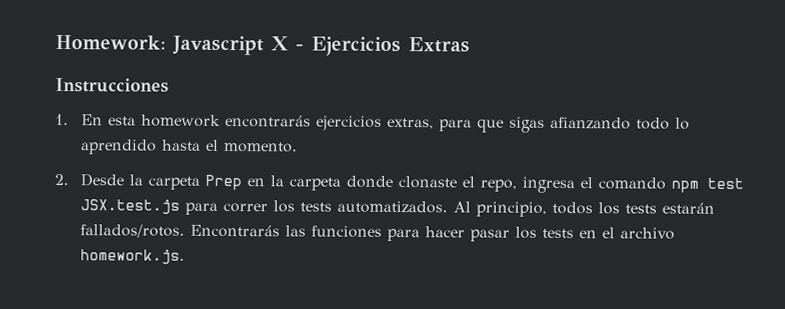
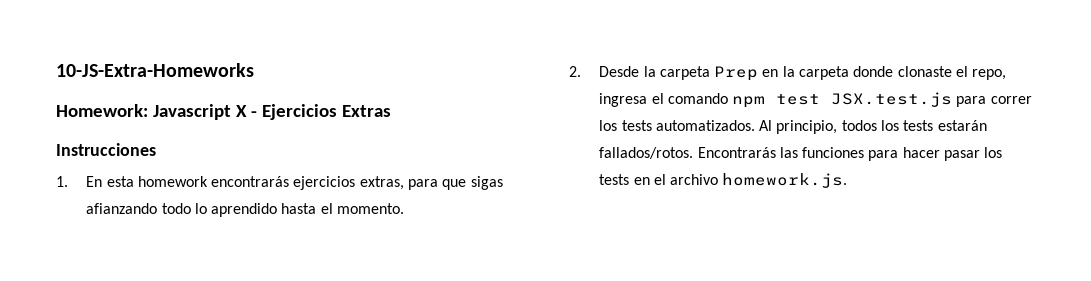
+ 10-JS-Extra-Homeworks

